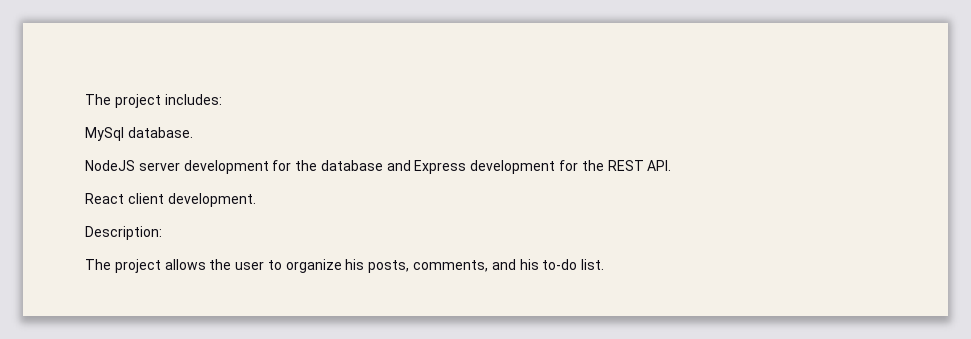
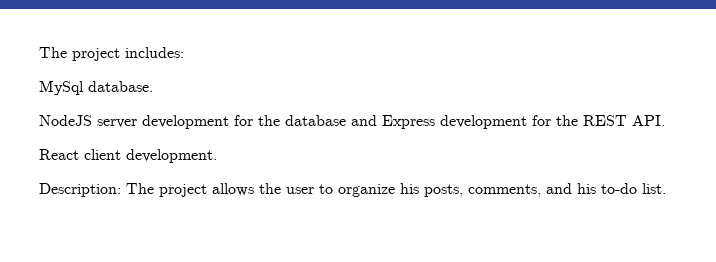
- Description:
- The project allows the user to organize his posts, comments, and his to-do list.
+ Description: The project allows the user to organize his posts, comments, and his to-do list.

